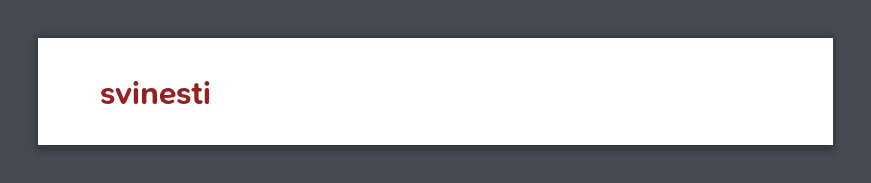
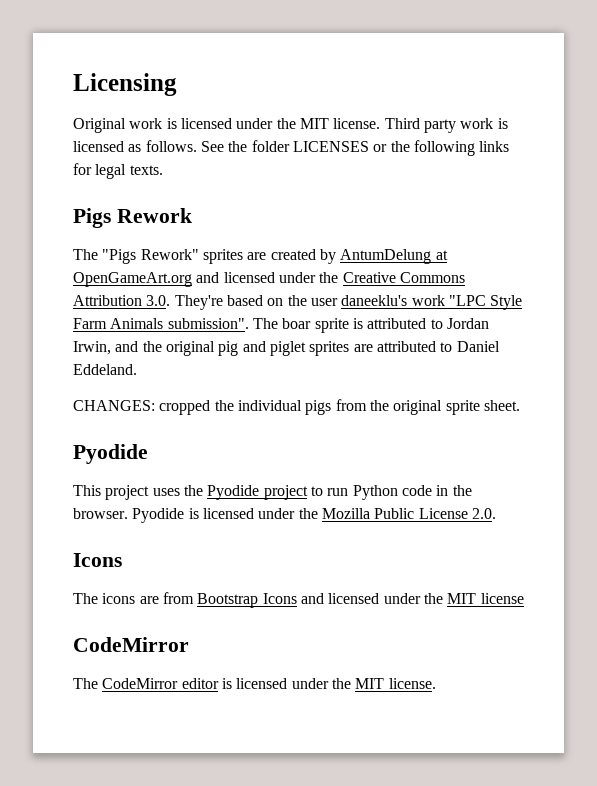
- svinesti
+ Licensing
+ Original work is licensed under the MIT license. Third party work is licensed as follows. See the folder LICENSES or the following links for legal texts.
+ Pigs Rework
+ The "Pigs Rework" sprites are created by AntumDelung at OpenGameArt.org and licensed under the Creative Commons Attribution 3.0. They're based on the user daneeklu's work "LPC Style Farm Animals submission". The boar sprite is attributed to Jordan Irwin, and the original pig and piglet sprites are attributed to Daniel Eddeland.
+ CHANGES: cropped the individual pigs from the original sprite sheet.
+ Pyodide
+ This project uses the Pyodide project to run Python code in the browser. Pyodide is licensed under the Mozilla Public License 2.0.
+ Icons
+ The icons are from Bootstrap Icons and licensed under the MIT license
+ CodeMirror
+ The CodeMirror editor is licensed under the MIT license.

